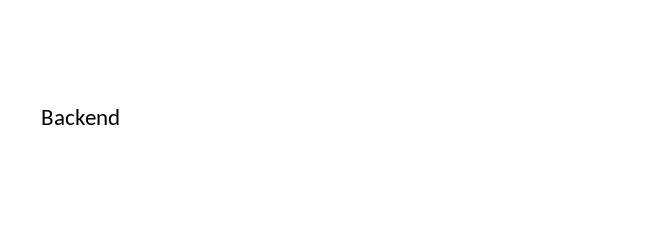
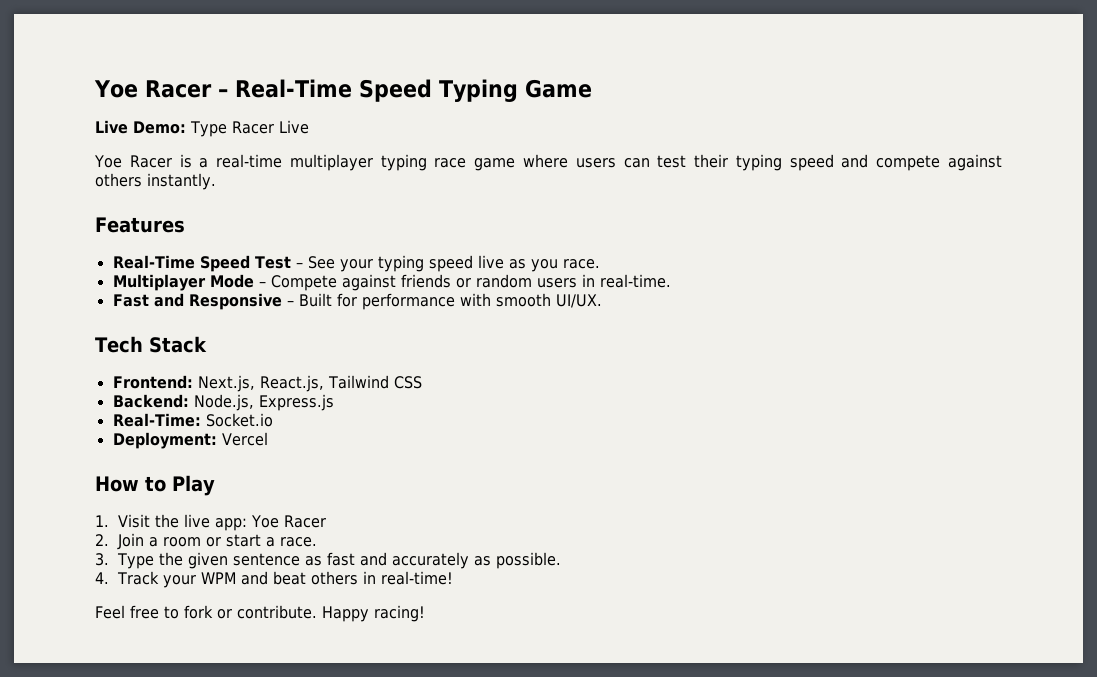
- Backend
+ Yoe Racer – Real-Time Speed Typing Game
+ Live Demo: Type Racer Live
+ Yoe Racer is a real-time multiplayer typing race game where users can test their typing speed and compete against others instantly.
+ Features
+ Real-Time Speed Test – See your typing speed live as you race.
+ Multiplayer Mode – Compete against friends or random users in real-time.
+ Fast and Responsive – Built for performance with smooth UI/UX.
+ Tech Stack
+ Frontend: Next.js, React.js, Tailwind CSS
+ Backend: Node.js, Express.js
+ Real-Time: Socket.io
+ Deployment: Vercel
+ How to Play
+ 1. Visit the live app: Yoe Racer
+ 2. Join a room or start a race.
+ 3. Type the given sentence as fast and accurately as possible.
+ 4. Track your WPM and beat others in real-time!
+ Feel free to fork or contribute. Happy racing!

